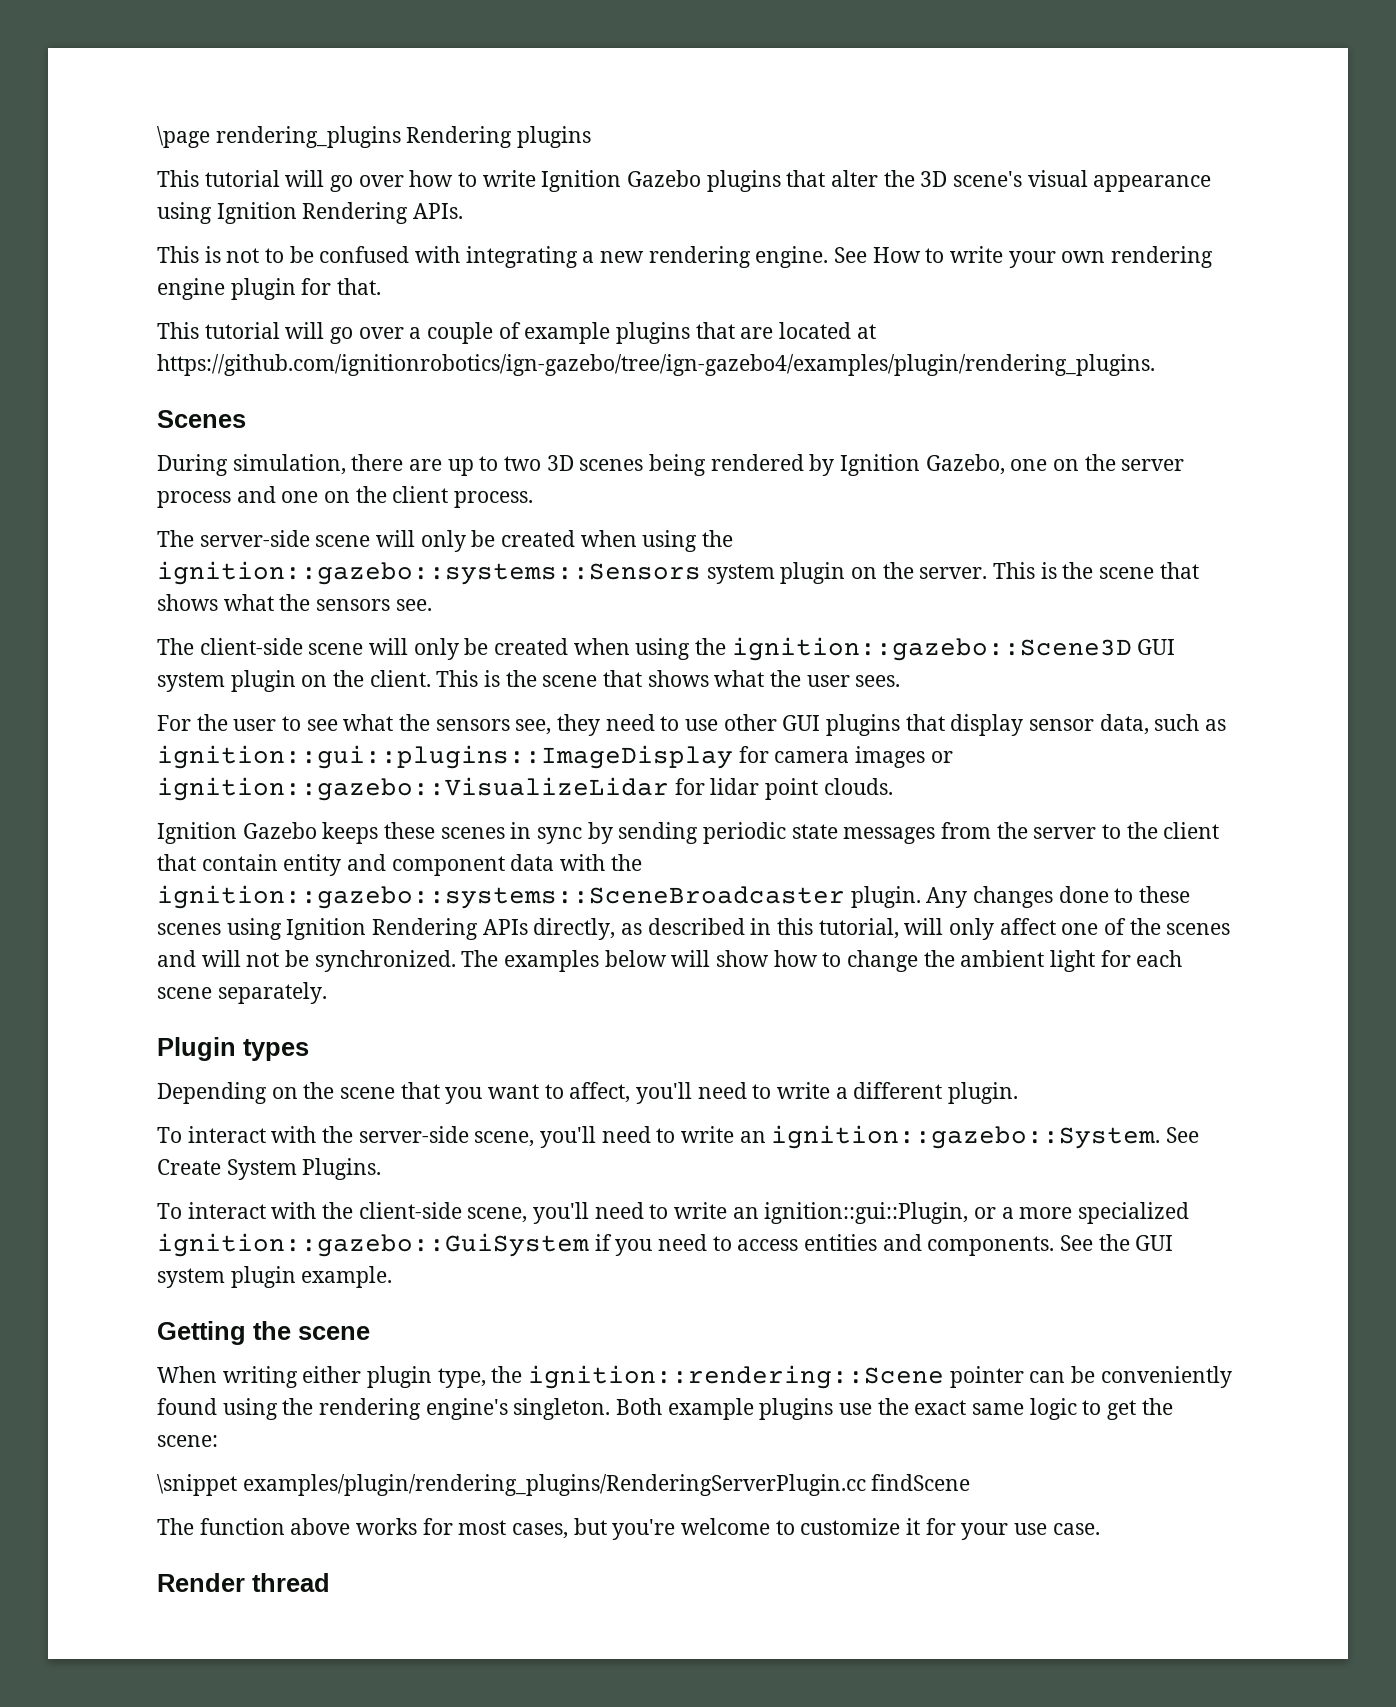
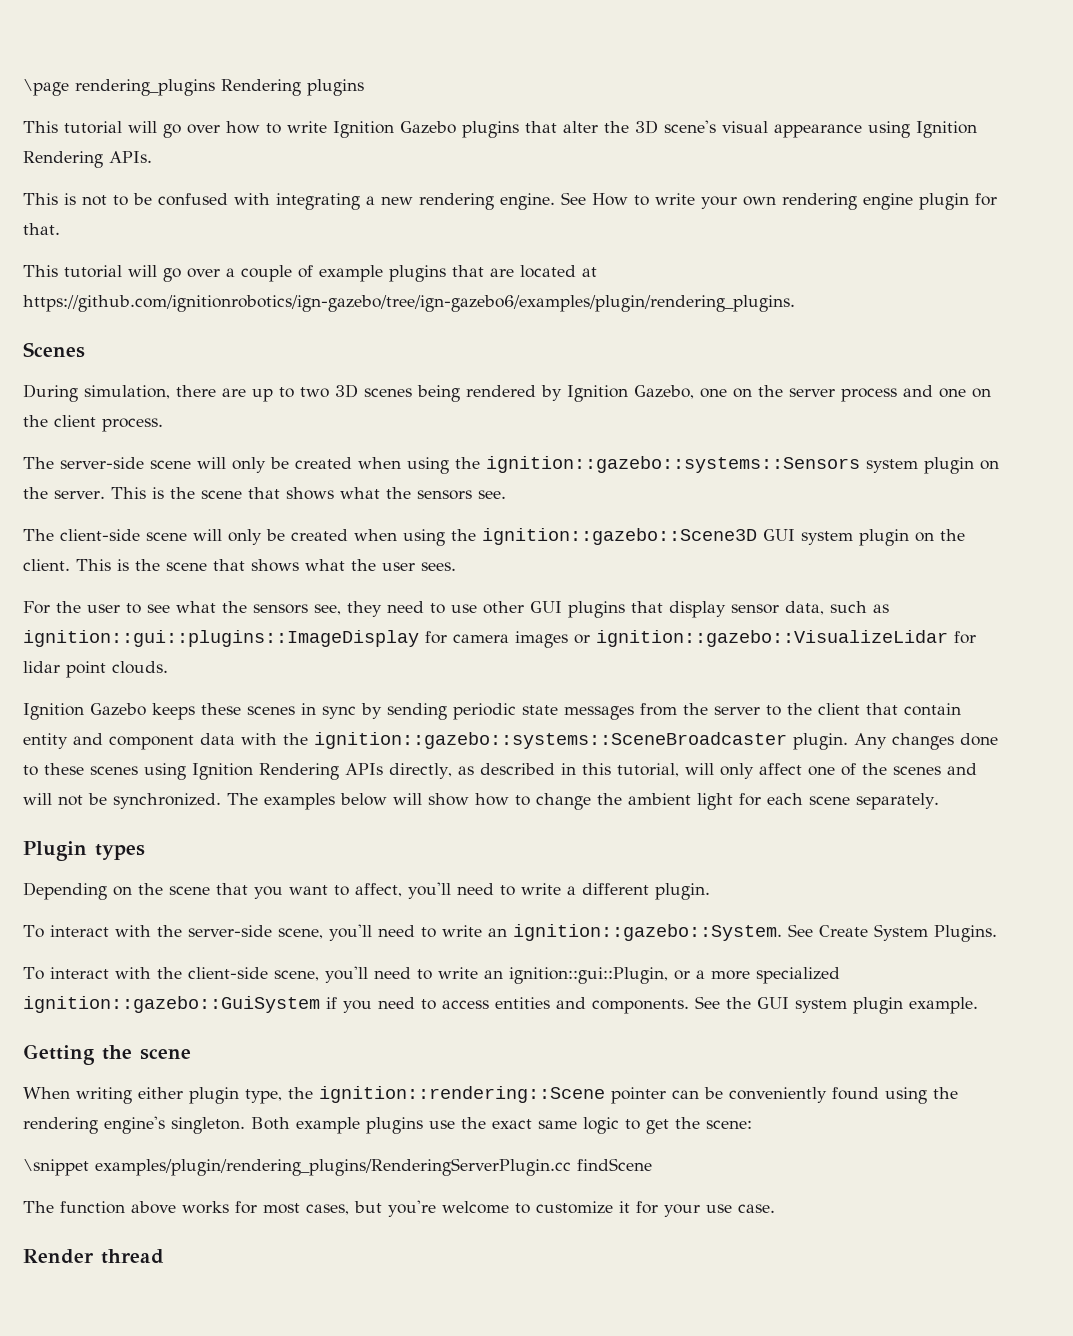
- This tutorial will go over a couple of example plugins that are located at https://github.com/ignitionrobotics/ign-gazebo/tree/ign-gazebo4/examples/plugin/rendering_plugins.
+ This tutorial will go over a couple of example plugins that are located at https://github.com/ignitionrobotics/ign-gazebo/tree/ign-gazebo6/examples/plugin/rendering_plugins.

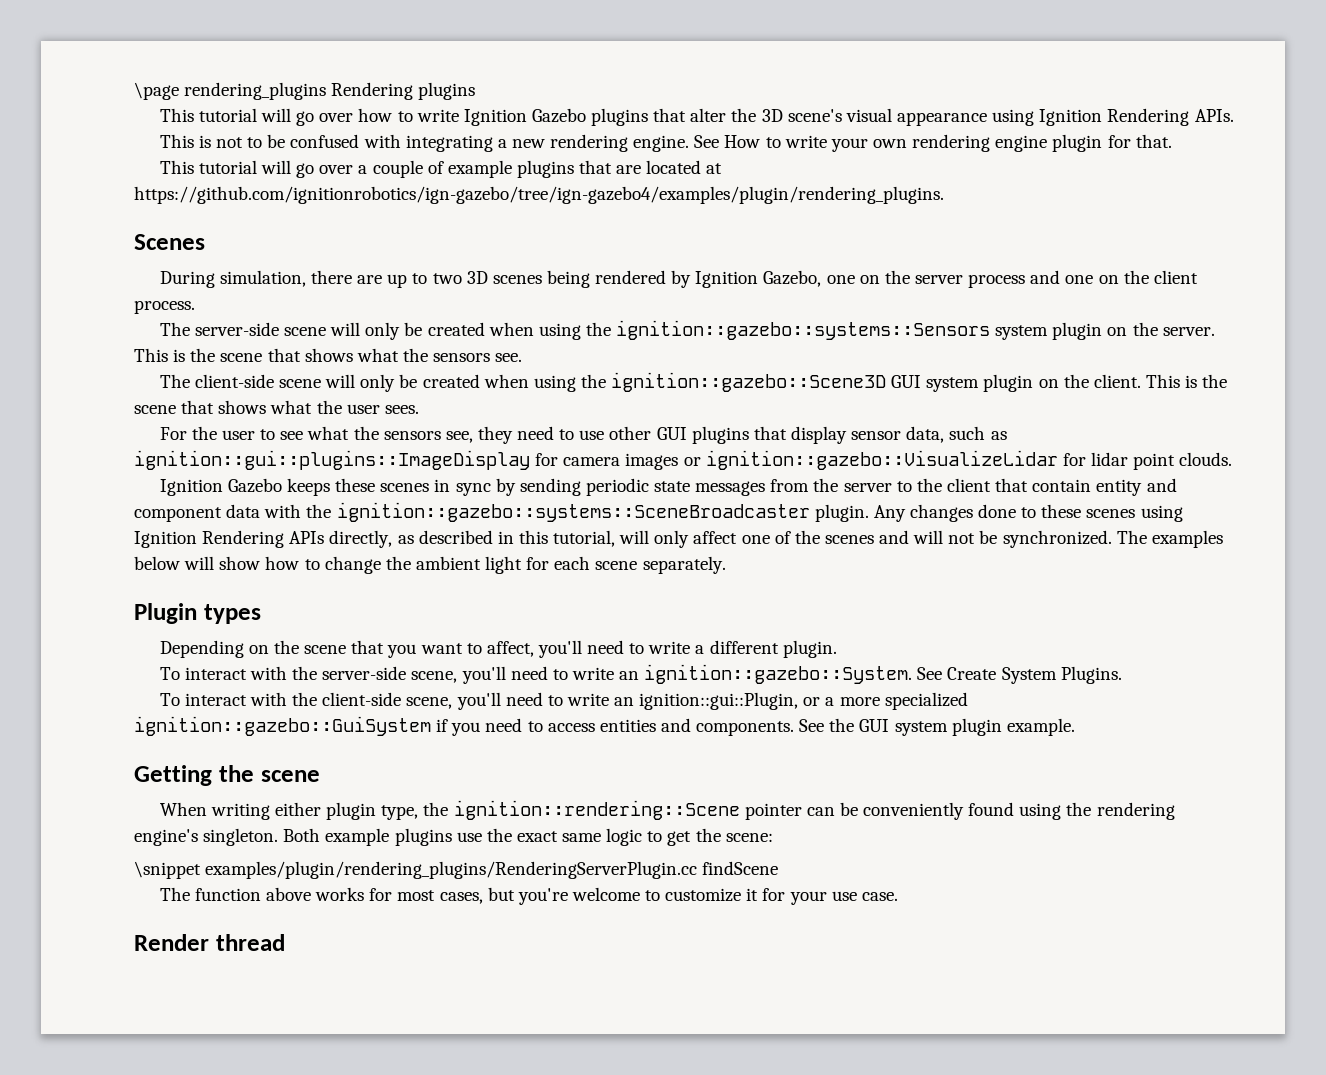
- This tutorial will go over a couple of example plugins that are located at https://github.com/ignitionrobotics/ign-gazebo/tree/ign-gazebo6/examples/plugin/rendering_plugins.
+ This tutorial will go over a couple of example plugins that are located at https://github.com/ignitionrobotics/ign-gazebo/tree/ign-gazebo4/examples/plugin/rendering_plugins.

